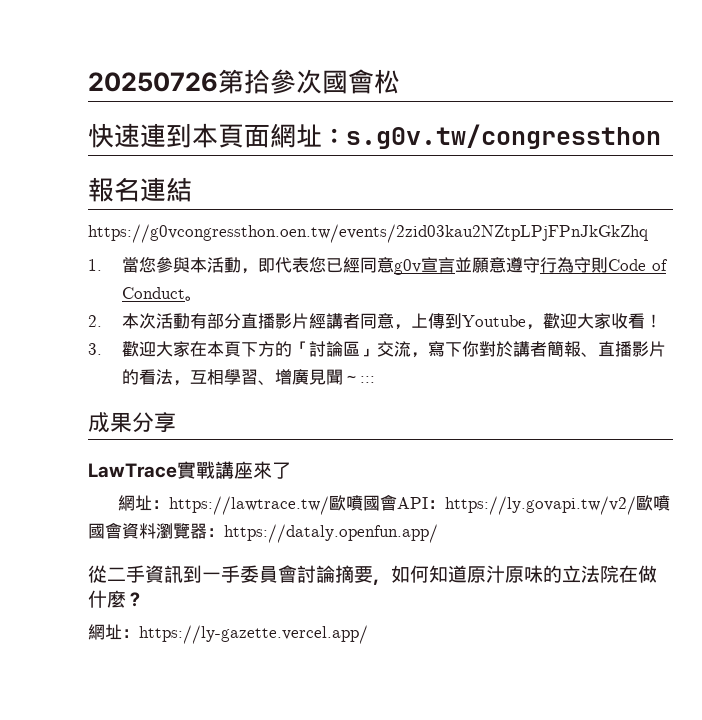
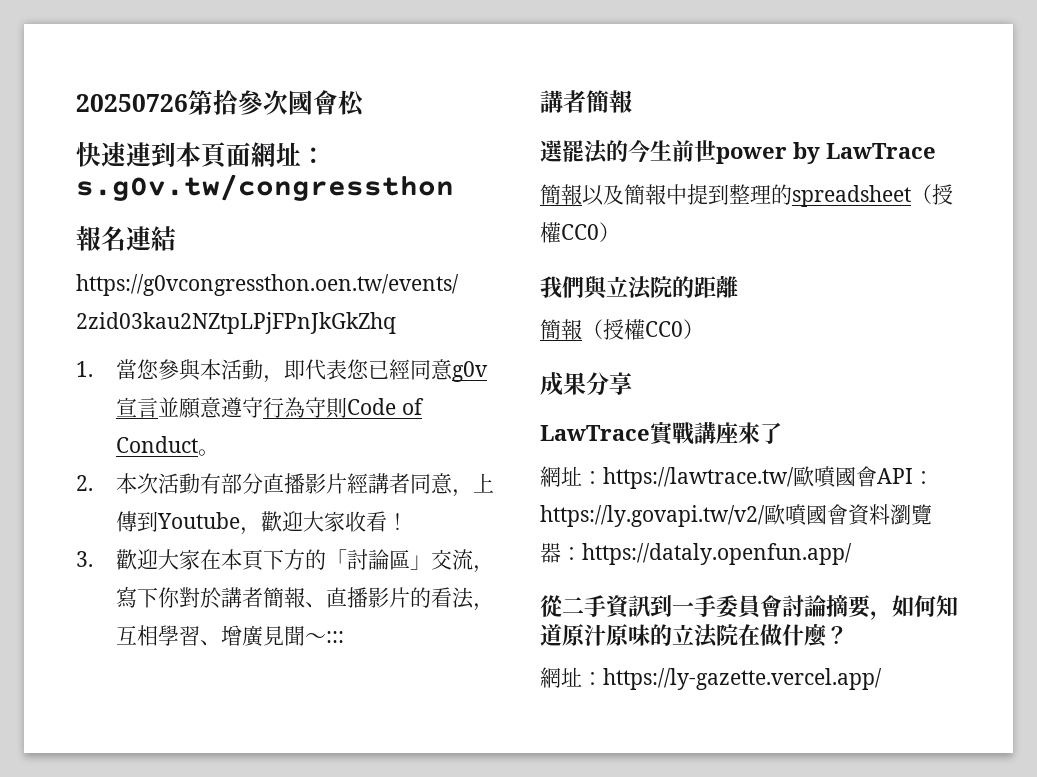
  3.歡迎大家在本頁下方的「討論區」交流，寫下你對於講者簡報、直播影片的看法，互相學習、增廣見聞～:::
+ 講者簡報
+ 選罷法的今生前世power by LawTrace
+ 簡報以及簡報中提到整理的spreadsheet（授權CC0）
+ 我們與立法院的距離
+ 簡報（授權CC0）

